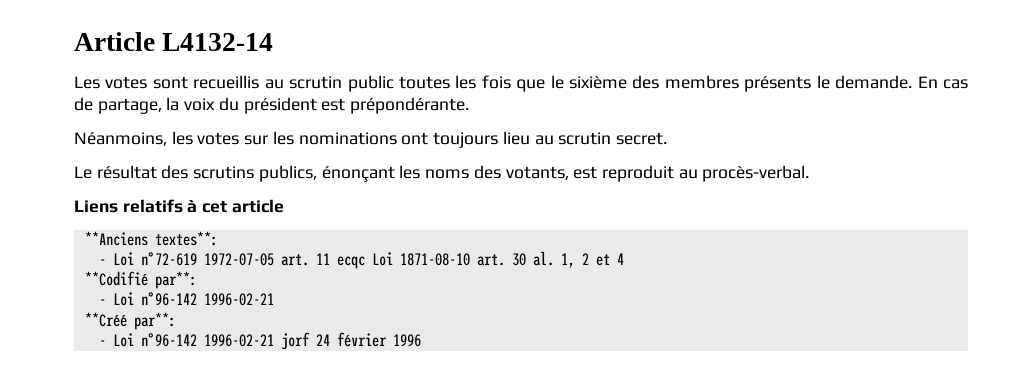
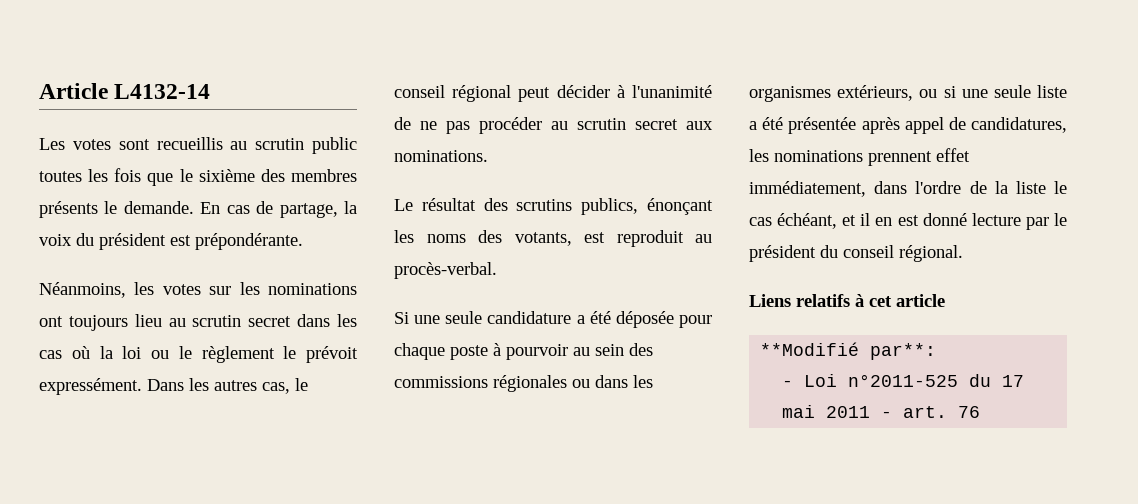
- Néanmoins, les votes sur les nominations ont toujours lieu au scrutin secret.
+ Néanmoins, les votes sur les nominations ont toujours lieu au scrutin secret dans les cas où la loi ou le règlement le prévoit expressément. Dans les autres cas, le conseil régional peut décider à l'unanimité de ne pas procéder au scrutin secret aux nominations.
+ Si une seule candidature a été déposée pour chaque poste à pourvoir au sein des commissions régionales ou dans les organismes extérieurs, ou si une seule liste a été présentée après appel de candidatures, les nominations prennent effet immédiatement, dans l'ordre de la liste le cas échéant, et il en est donné lecture par le président du conseil régional.
- **Anciens textes**:
- - Loi n°72-619 1972-07-05 art. 11 ecqc Loi 1871-08-10 art. 30 al. 1, 2 et 4
- **Codifié par**:
- - Loi n°96-142 1996-02-21
- **Créé par**:
- - Loi n°96-142 1996-02-21 jorf 24 février 1996
+ **Modifié par**:
+ - Loi n°2011-525 du 17 mai 2011 - art. 76

